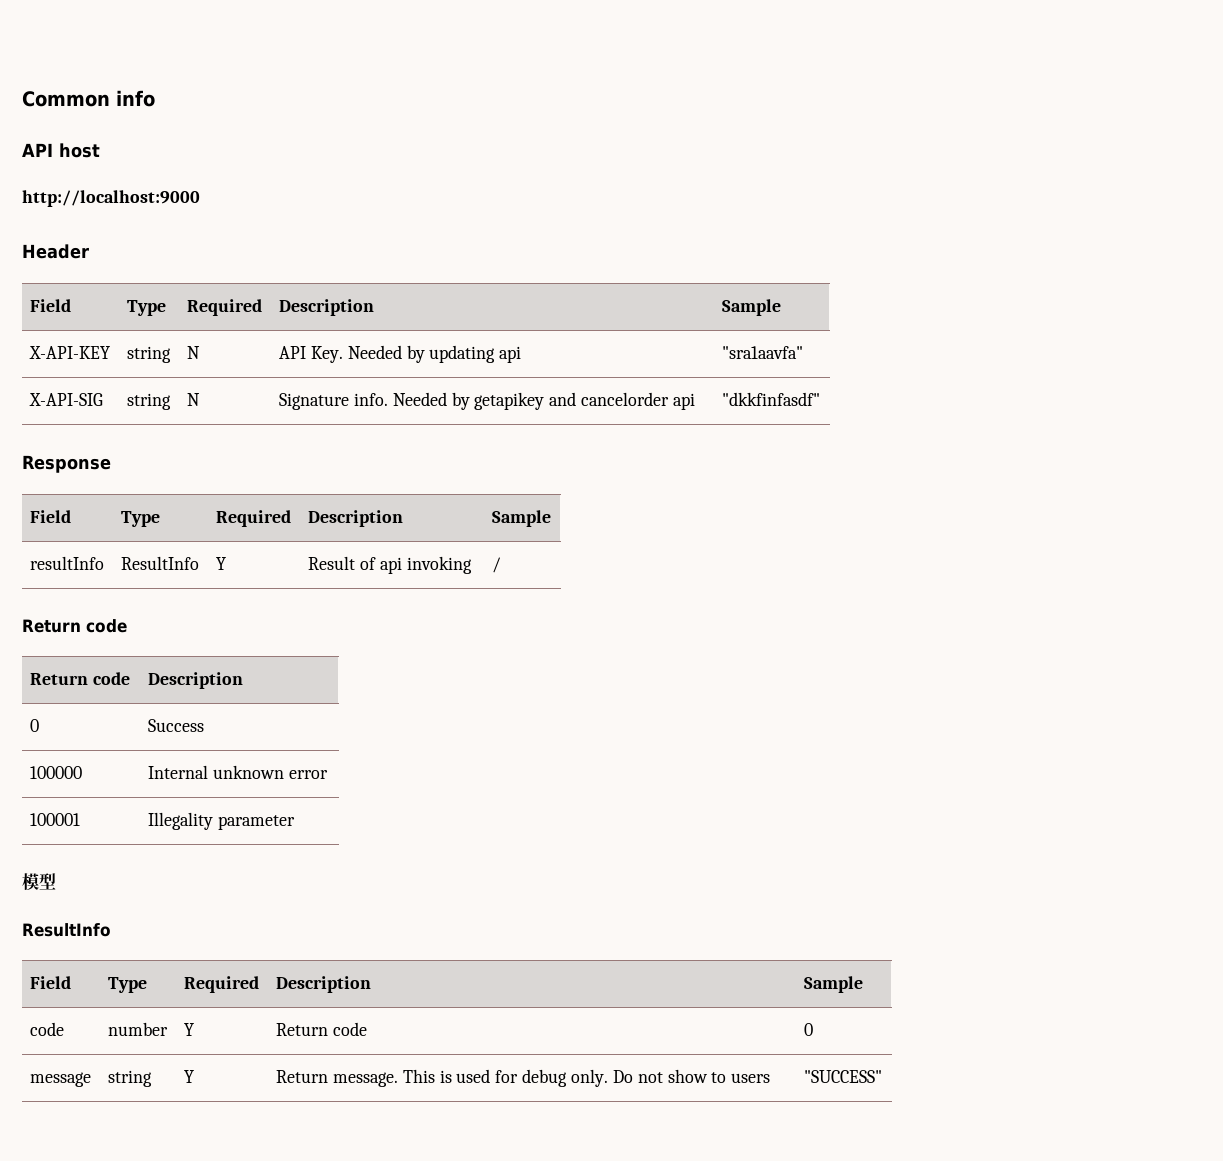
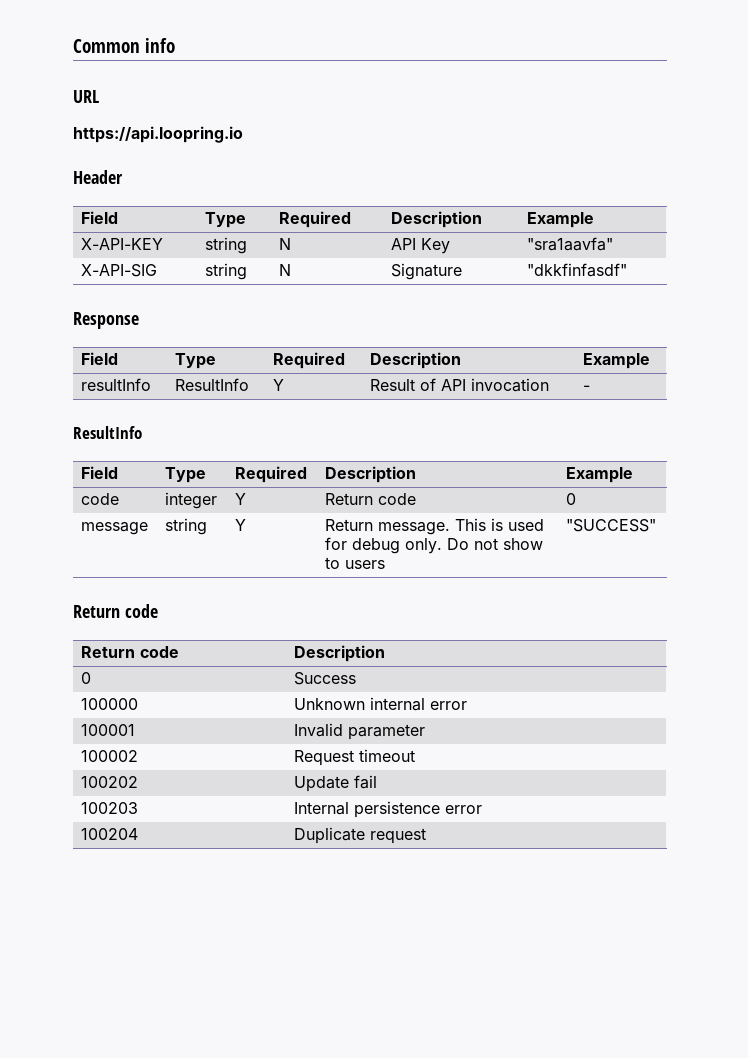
- API host
- http://localhost:9000
+ URL
+ https://api.loopring.io
  Header
- Field | Type | Required | Description | Sample
+ Field | Type | Required | Description | Example
- X-API-KEY | string | N | API Key. Needed by updating api | "sra1aavfa"
+ X-API-KEY | string | N | API Key | "sra1aavfa"
- X-API-SIG | string | N | Signature info. Needed by getapikey and cancelorder api | "dkkfinfasdf"
+ X-API-SIG | string | N | Signature | "dkkfinfasdf"
  Response
- Field | Type | Required | Description | Sample
+ Field | Type | Required | Description | Example
- resultInfo | ResultInfo | Y | Result of api invoking | /
- Return code
- Return code | Description
- 0 | Success
- 100000 | Internal unknown error
- 100001 | Illegality parameter
- 模型
+ resultInfo | ResultInfo | Y | Result of API invocation | -
  ResultInfo
- Field | Type | Required | Description | Sample
- code | number | Y | Return code | 0
+ Field | Type | Required | Description | Example
+ code | integer | Y | Return code | 0
  message | string | Y | Return message. This is used for debug only. Do not show to users | "SUCCESS"
+ Return code
+ Return code | Description
+ 0 | Success
+ 100000 | Unknown internal error
+ 100001 | Invalid parameter
+ 100002 | Request timeout
+ 100202 | Update fail
+ 100203 | Internal persistence error
+ 100204 | Duplicate request

